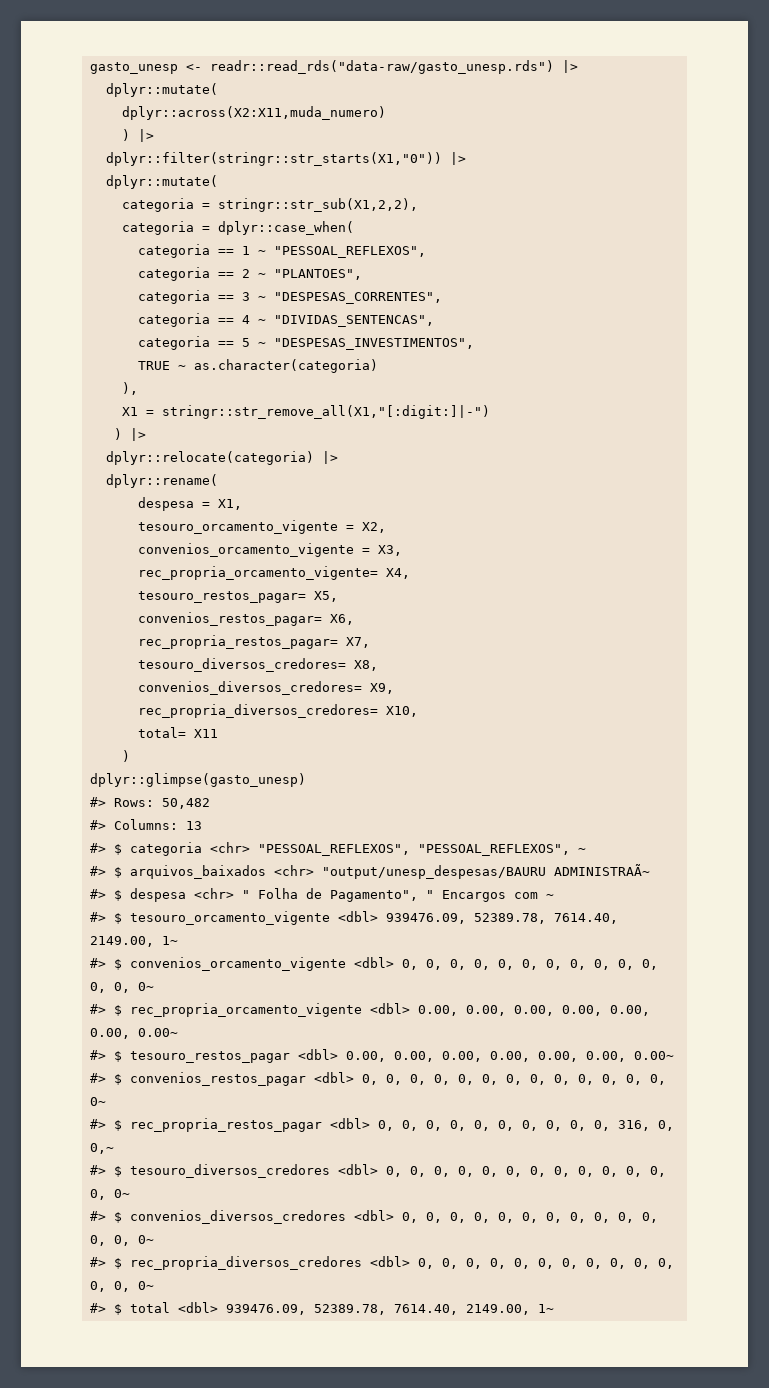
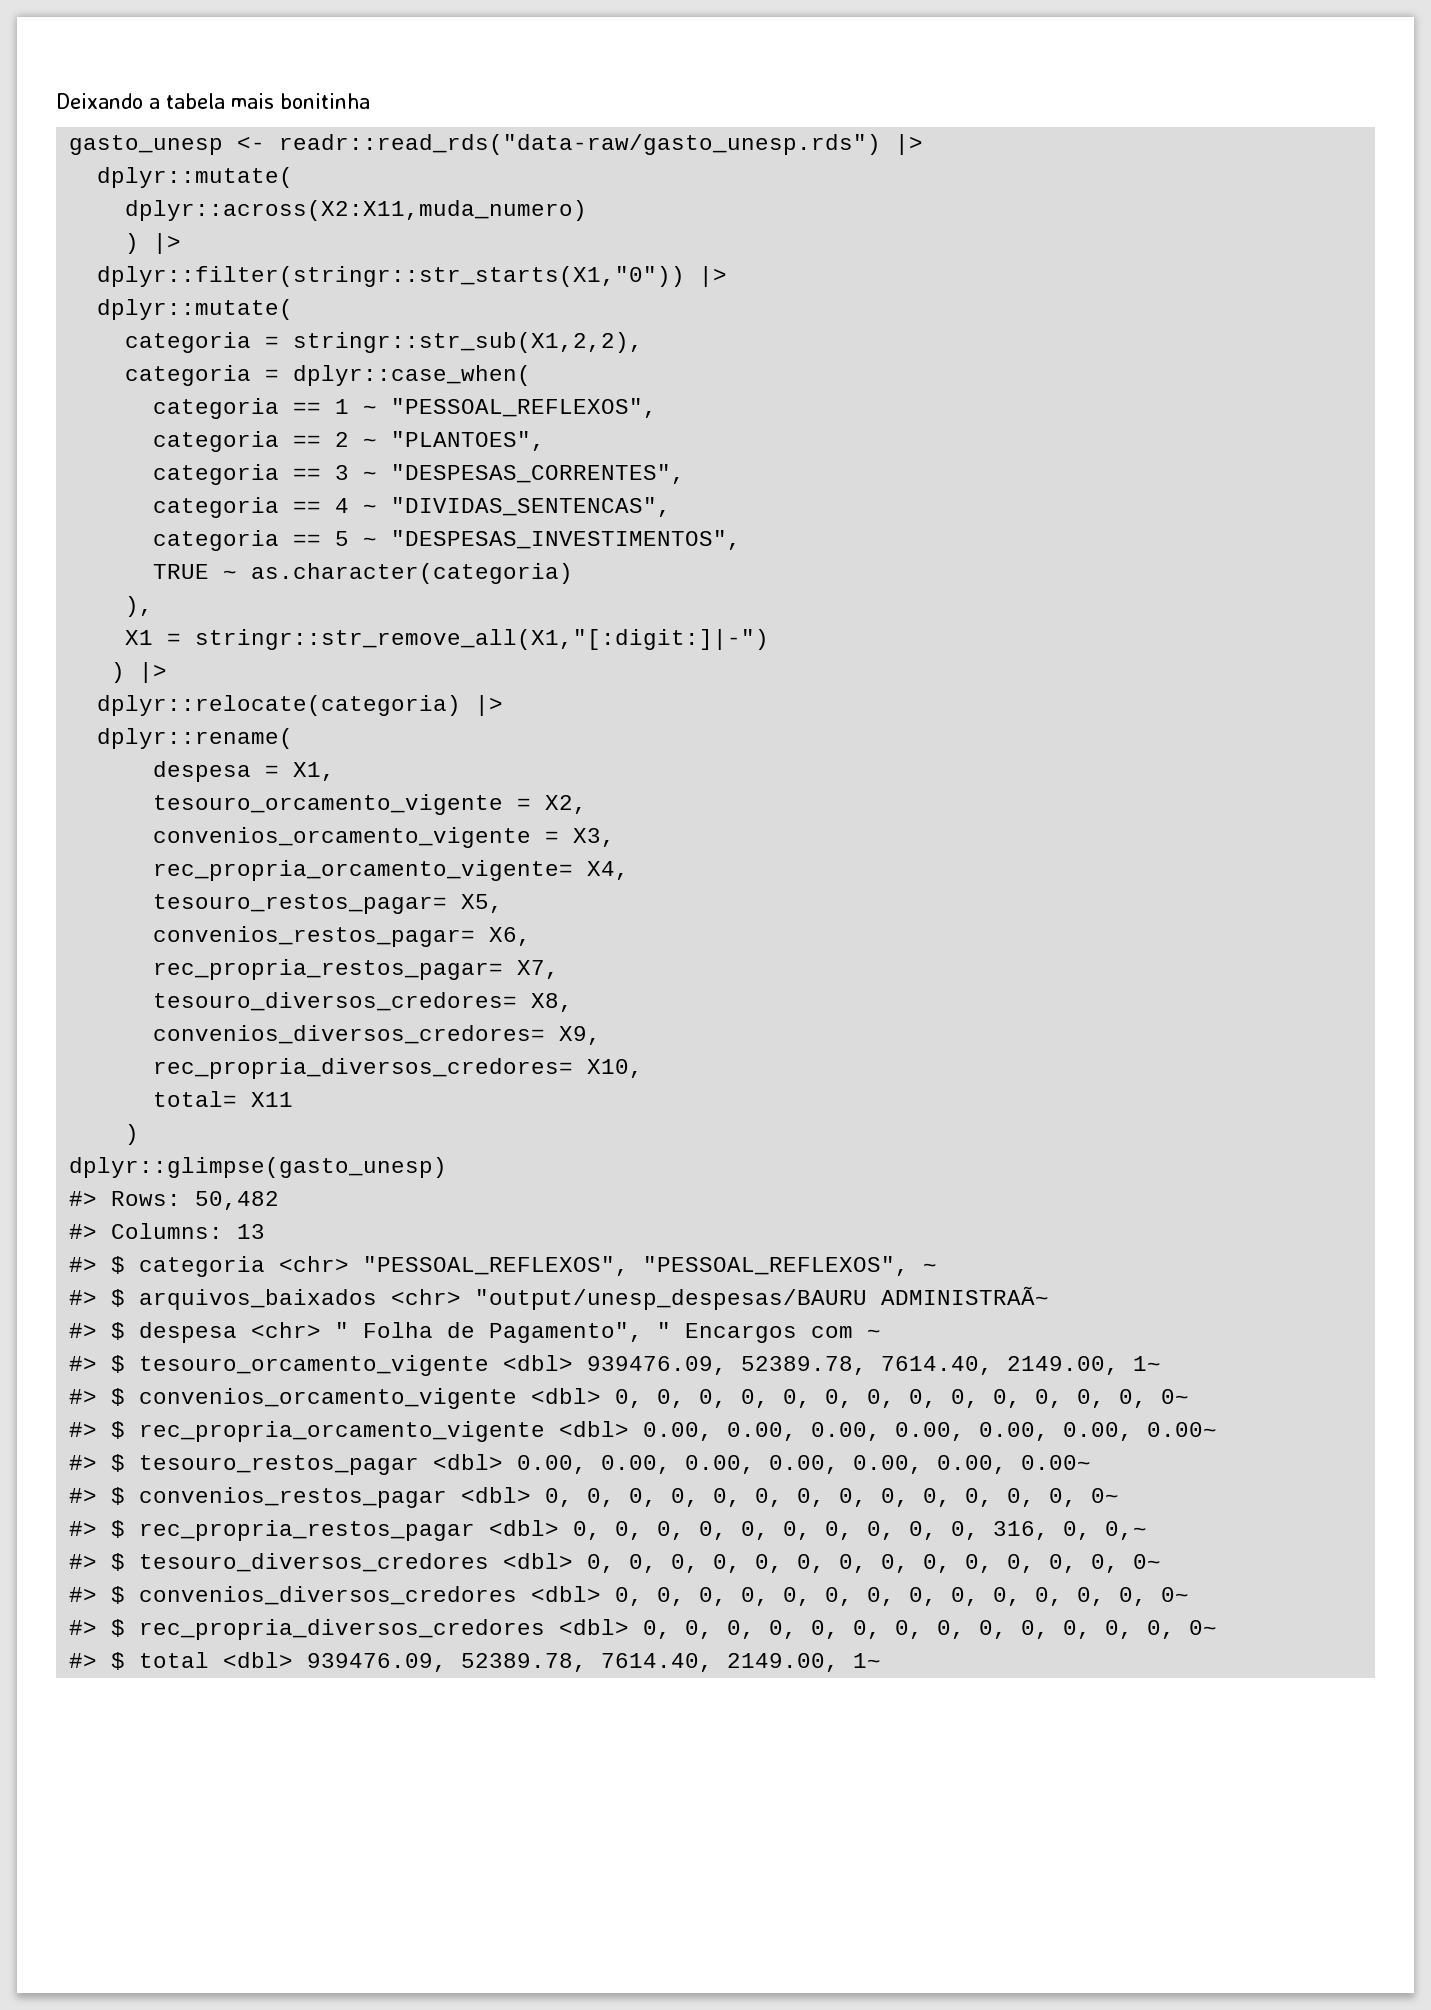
+ Deixando a tabela mais bonitinha

